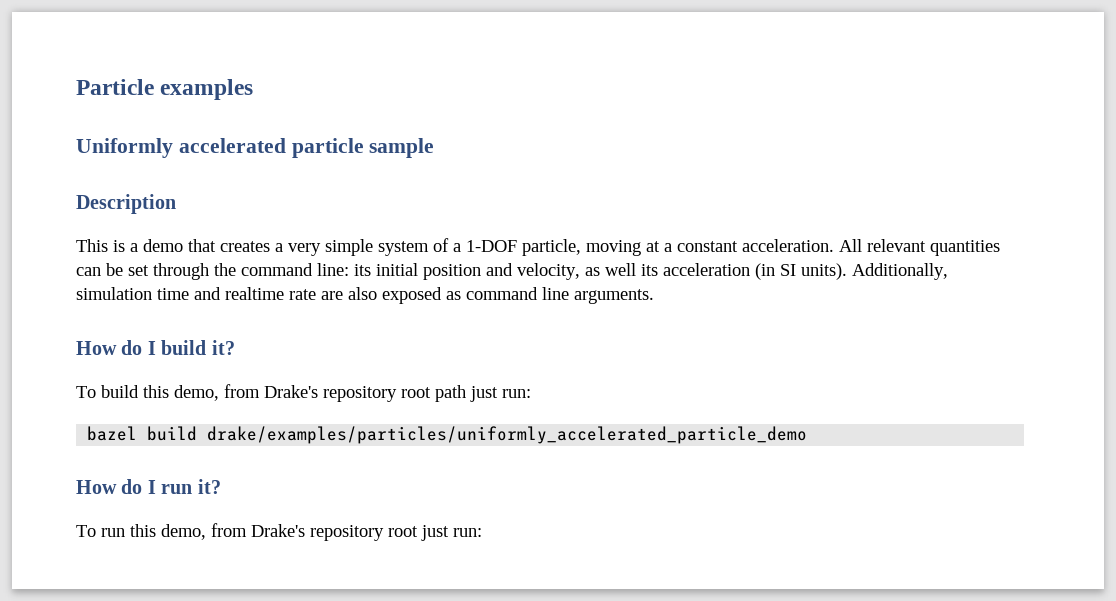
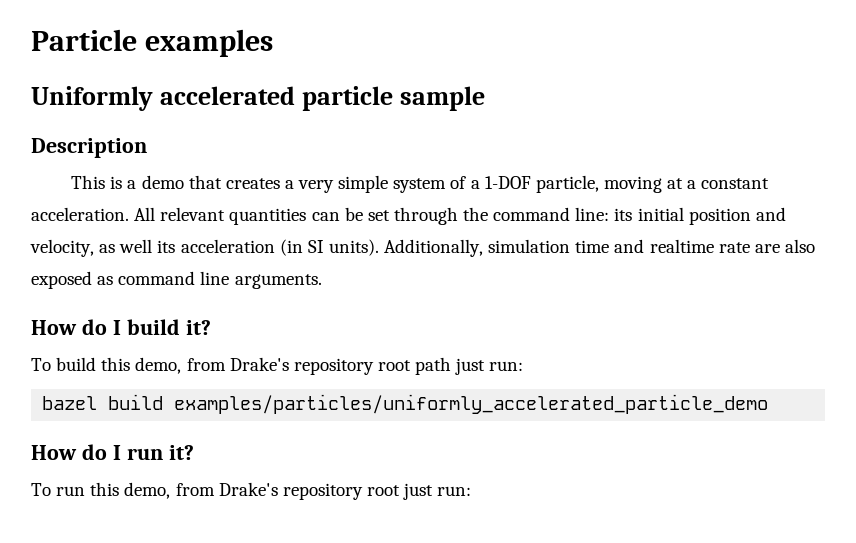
- bazel build drake/examples/particles/uniformly_accelerated_particle_demo
+ bazel build examples/particles/uniformly_accelerated_particle_demo

